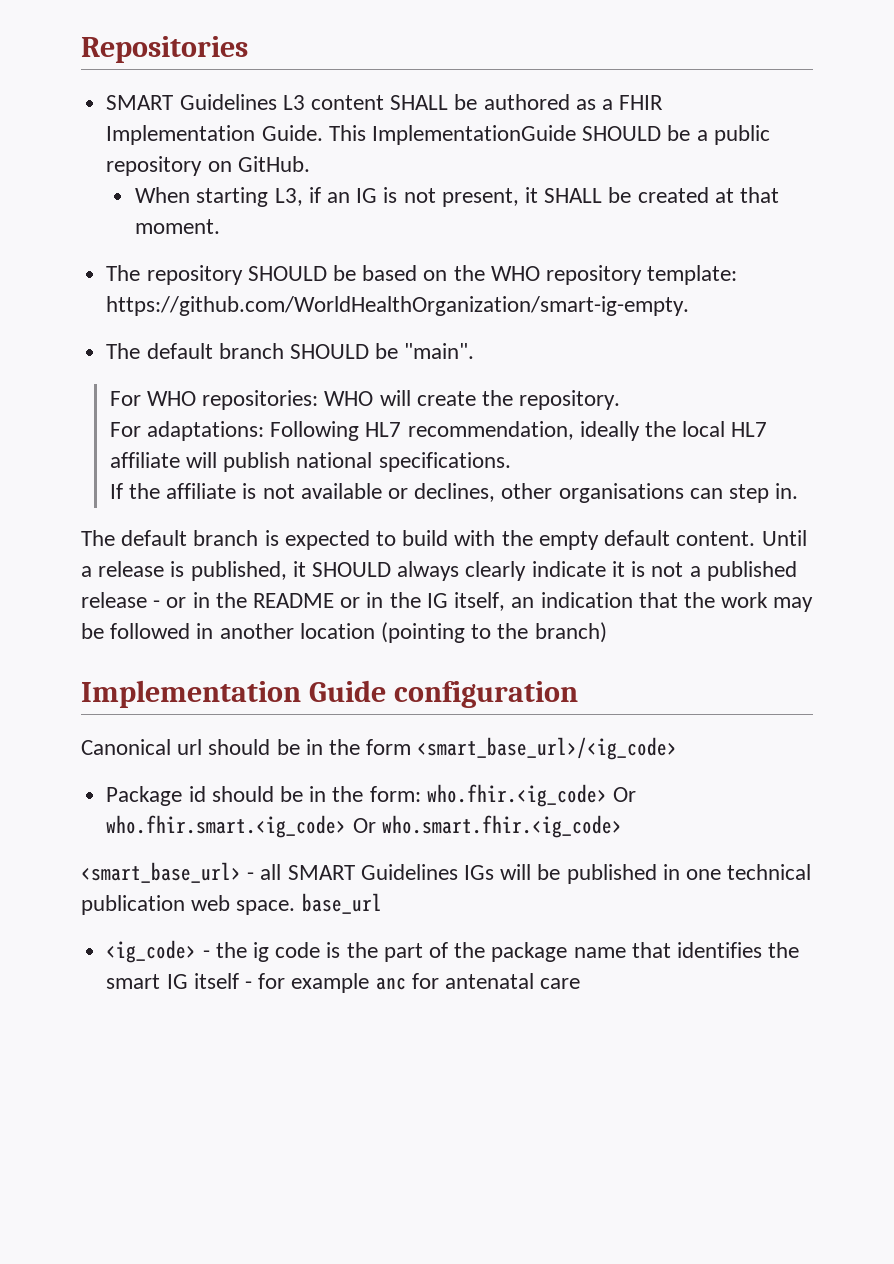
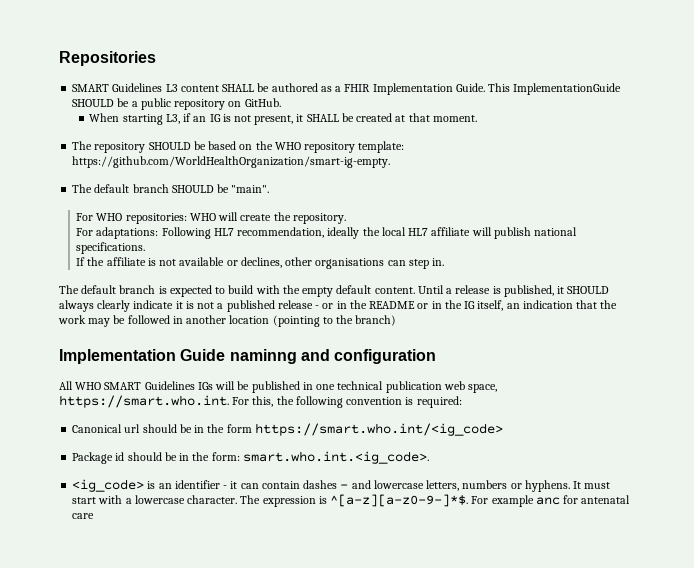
- Implementation Guide configuration
+ Implementation Guide naminng and configuration
- Canonical url should be in the form <smart_base_url>/<ig_code>
- Package id should be in the form: who.fhir.<ig_code> Or who.fhir.smart.<ig_code> Or who.smart.fhir.<ig_code>
- <smart_base_url> - all SMART Guidelines IGs will be published in one technical publication web space. base_url
- <ig_code> - the ig code is the part of the package name that identifies the smart IG itself - for example anc for antenatal care
+ All WHO SMART Guidelines IGs will be published in one technical publication web space, https://smart.who.int. For this, the following convention is required:
+ Canonical url should be in the form https://smart.who.int/<ig_code>
+ Package id should be in the form: smart.who.int.<ig_code>.
+ <ig_code> is an identifier - it can contain dashes - and lowercase letters, numbers or hyphens. It must start with a lowercase character. The expression is ^[a-z][a-z0-9-]*$. For example anc for antenatal care

